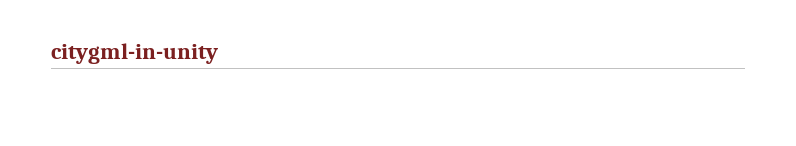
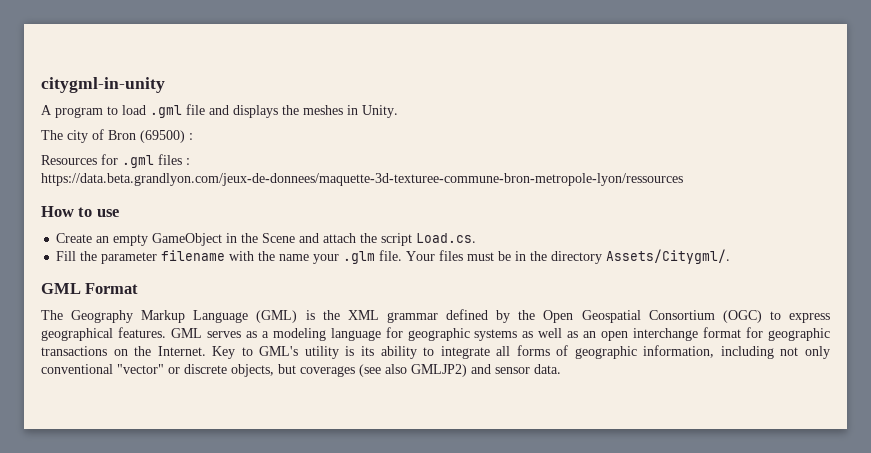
+ A program to load .gml file and displays the meshes in Unity.
+ The city of Bron (69500) :
+ Resources for .gml files : https://data.beta.grandlyon.com/jeux-de-donnees/maquette-3d-texturee-commune-bron-metropole-lyon/ressources
+ How to use
+ Create an empty GameObject in the Scene and attach the script Load.cs.
+ Fill the parameter filename with the name your .glm file. Your files must be in the directory Assets/Citygml/.
+ GML Format
+ The Geography Markup Language (GML) is the XML grammar defined by the Open Geospatial Consortium (OGC) to express geographical features. GML serves as a modeling language for geographic systems as well as an open interchange format for geographic transactions on the Internet. Key to GML's utility is its ability to integrate all forms of geographic information, including not only conventional "vector" or discrete objects, but coverages (see also GMLJP2) and sensor data.

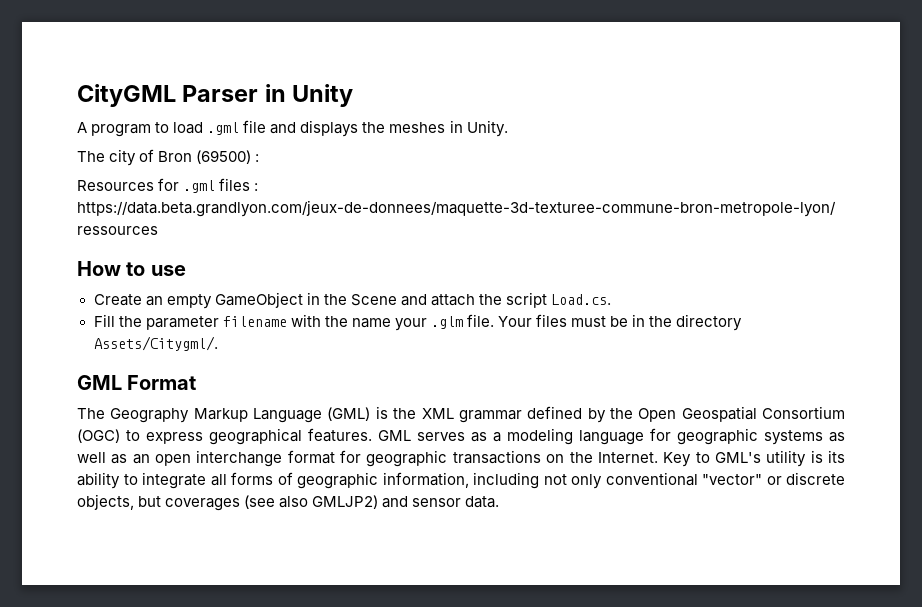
- citygml-in-unity
+ CityGML Parser in Unity

